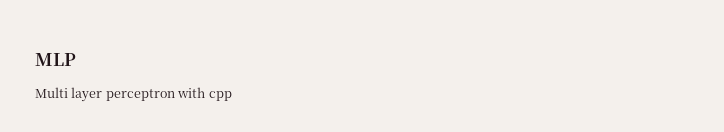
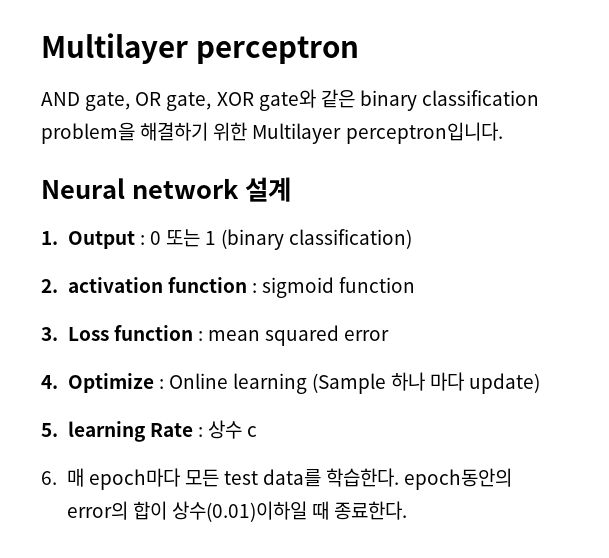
- MLP
- Multi layer perceptron with cpp
+ Multilayer perceptron
+ AND gate, OR gate, XOR gate와 같은 binary classification problem을 해결하기 위한 Multilayer perceptron입니다.
+ Neural network 설계
+ 1. Output : 0 또는 1 (binary classification)
+ 2. activation function : sigmoid function
+ 3. Loss function : mean squared error
+ 4. Optimize : Online learning (Sample 하나 마다 update)
+ 5. learning Rate : 상수 c
+ 6. 매 epoch마다 모든 test data를 학습한다. epoch동안의 error의 합이 상수(0.01)이하일 때 종료한다.

